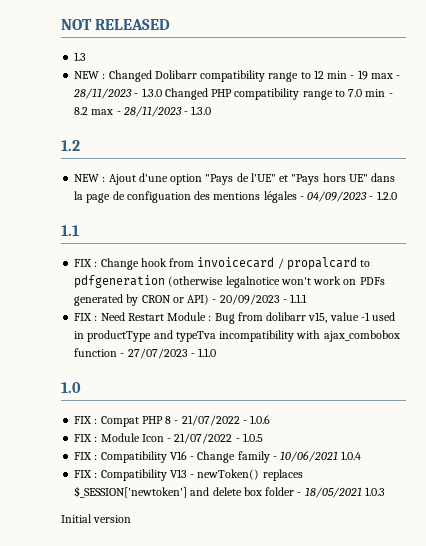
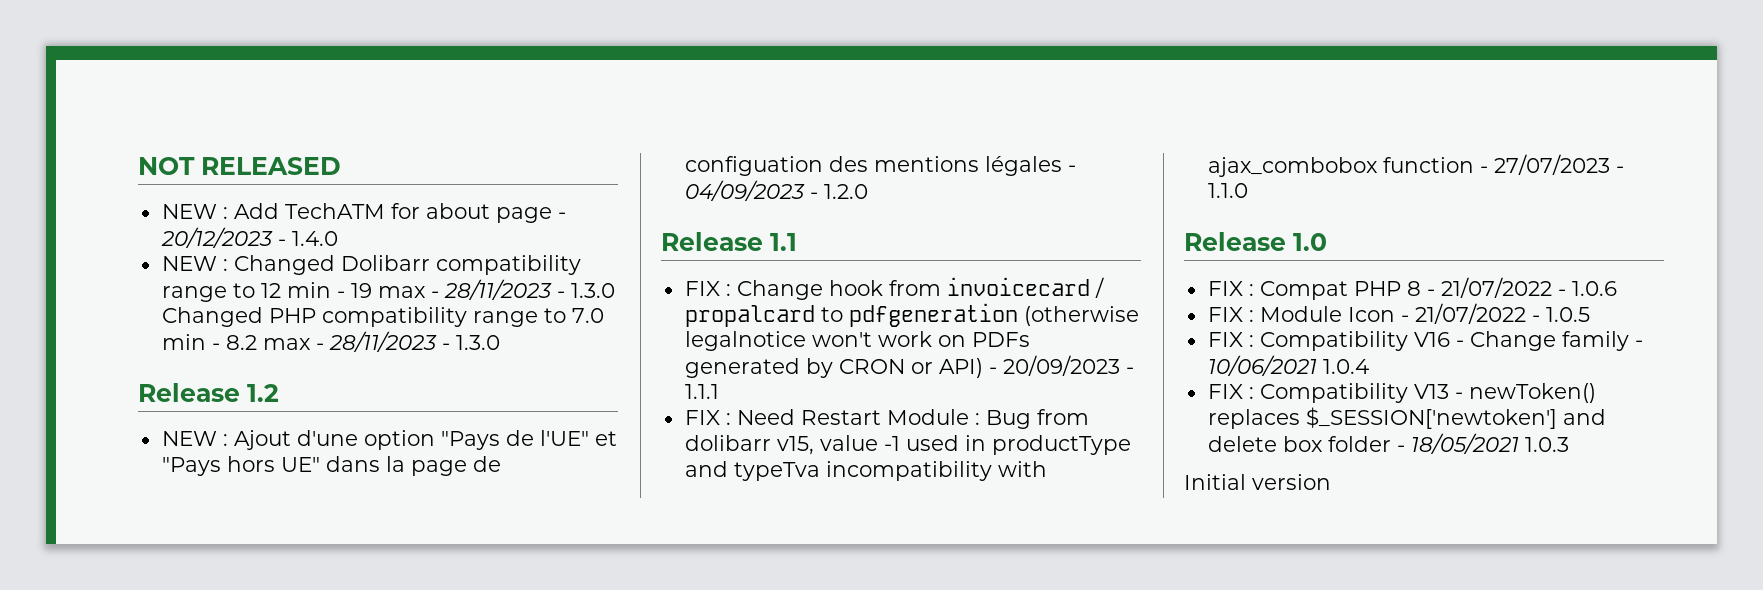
- 1.3
+ NEW : Add TechATM for about page - 20/12/2023 - 1.4.0
- 1.2
+ Release 1.2
- 1.1
+ Release 1.1
- 1.0
+ Release 1.0

